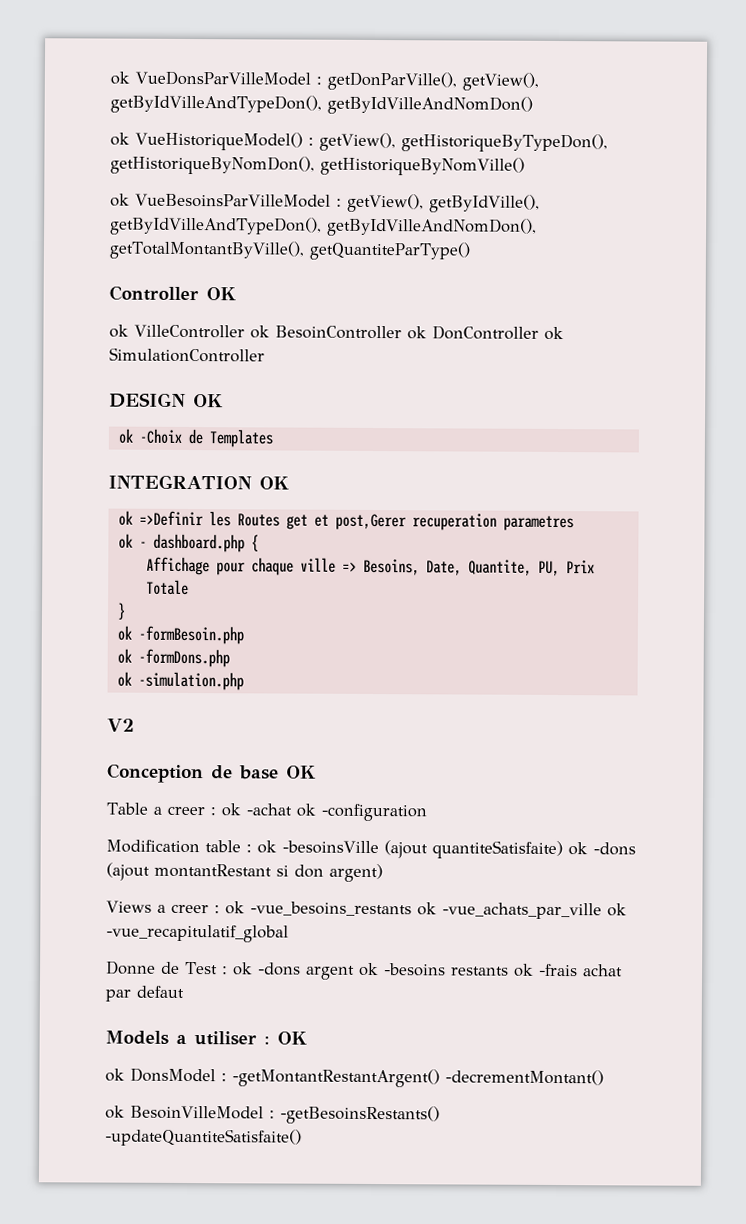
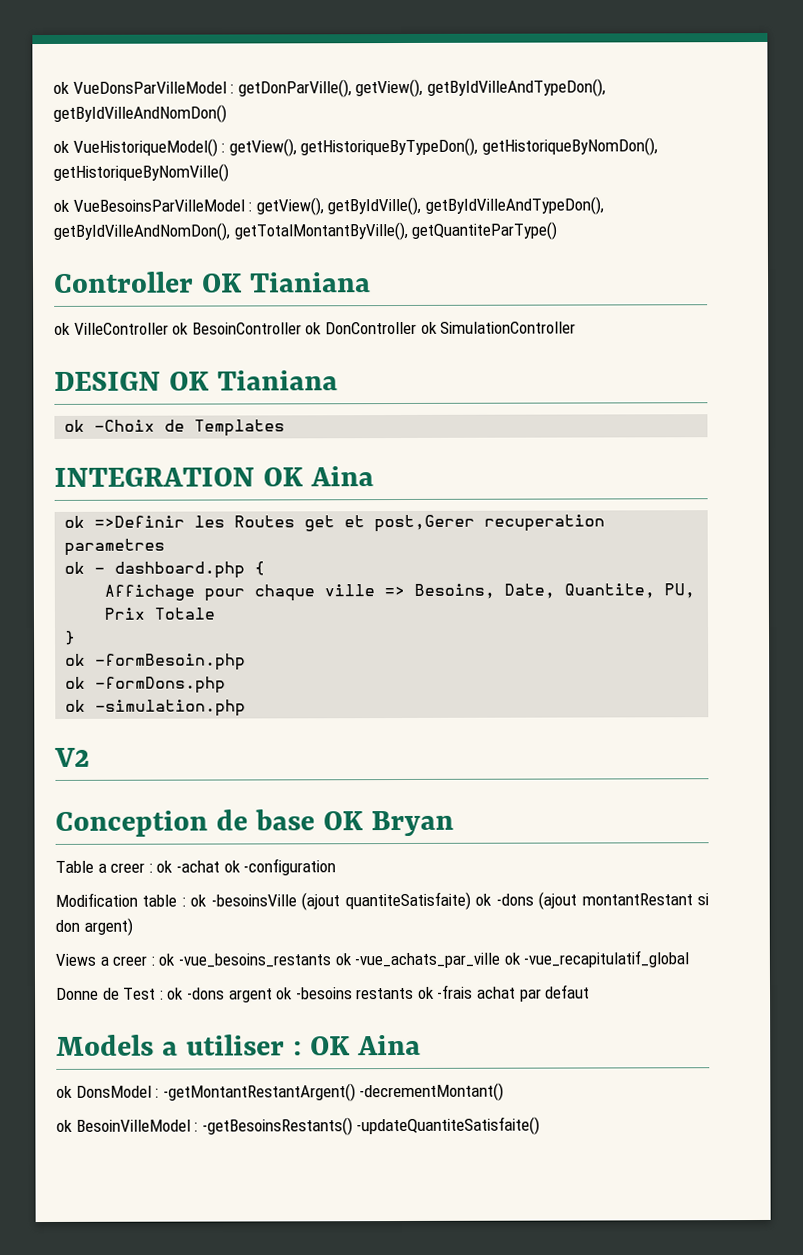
- Controller OK
+ Controller OK Tianiana
- DESIGN OK
+ DESIGN OK Tianiana
- INTEGRATION OK
+ INTEGRATION OK Aina
- Conception de base OK
+ Conception de base OK Bryan
- Models a utiliser : OK
+ Models a utiliser : OK Aina

